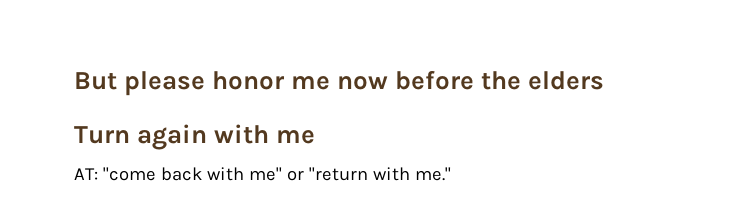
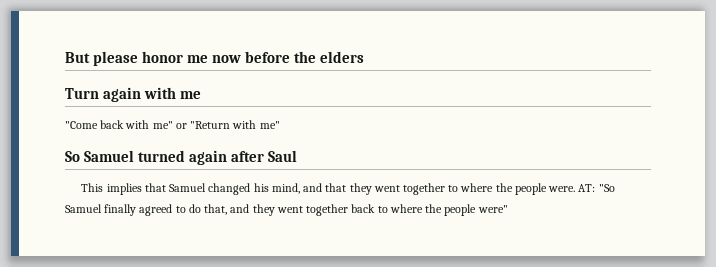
- AT: "come back with me" or "return with me."
+ "Come back with me" or "Return with me"
+ So Samuel turned again after Saul
+ This implies that Samuel changed his mind, and that they went together to where the people were. AT: "So Samuel finally agreed to do that, and they went together back to where the people were"

